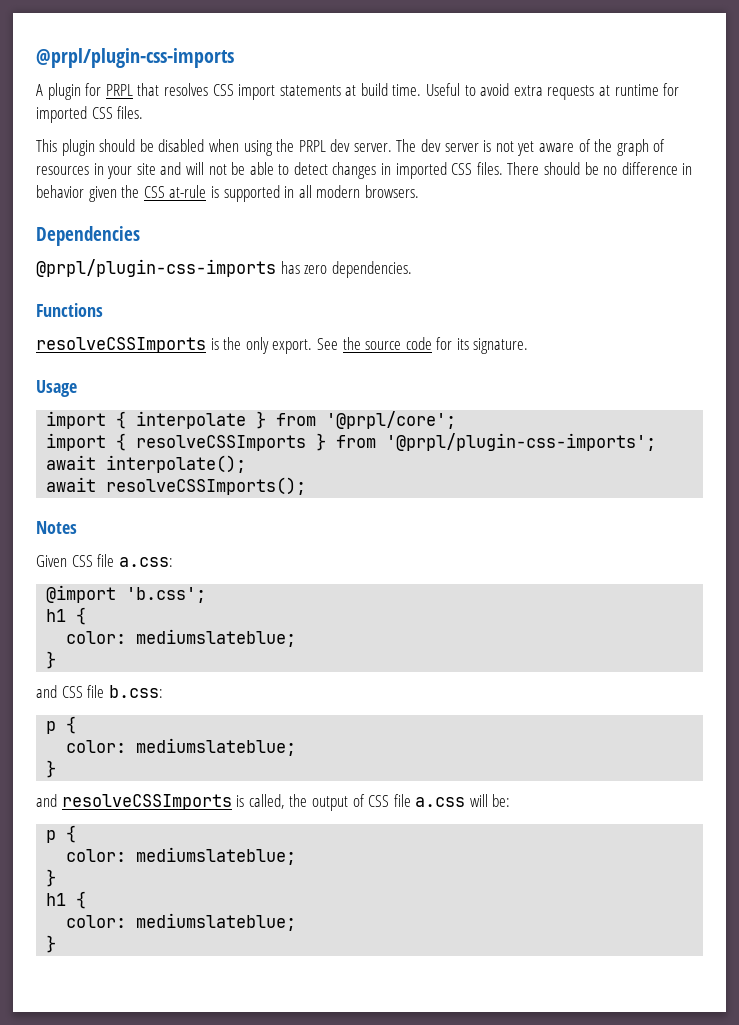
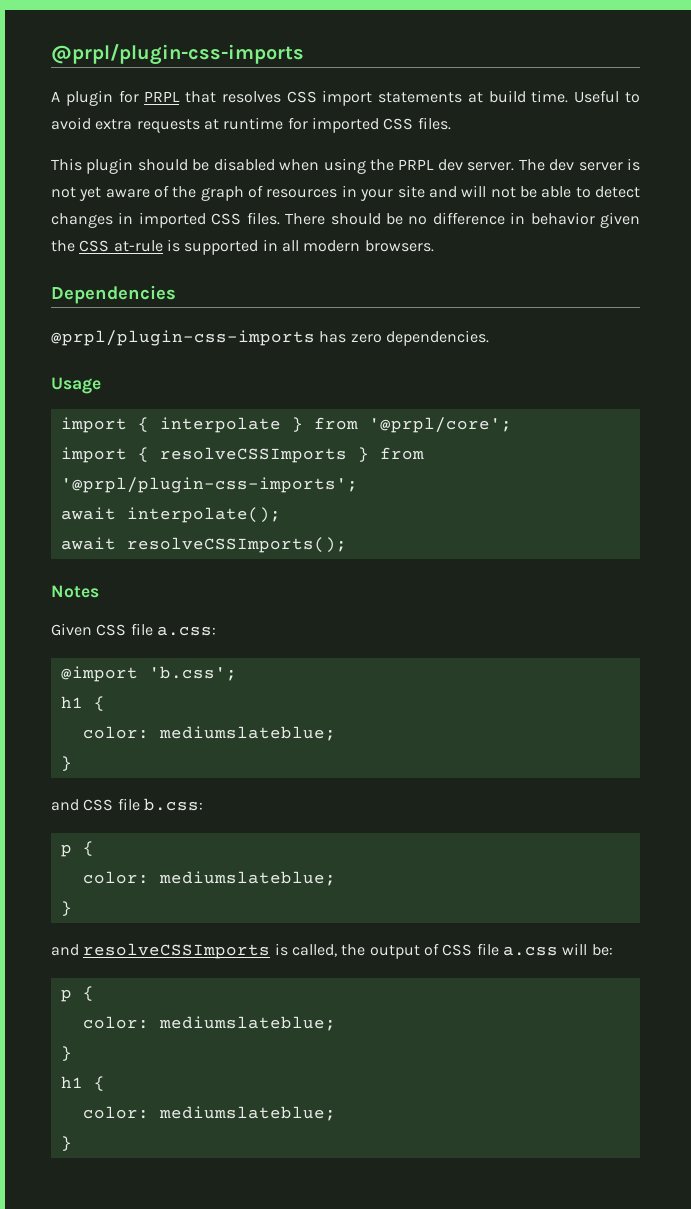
- Functions
- resolveCSSImports is the only export. See the source code for its signature.

